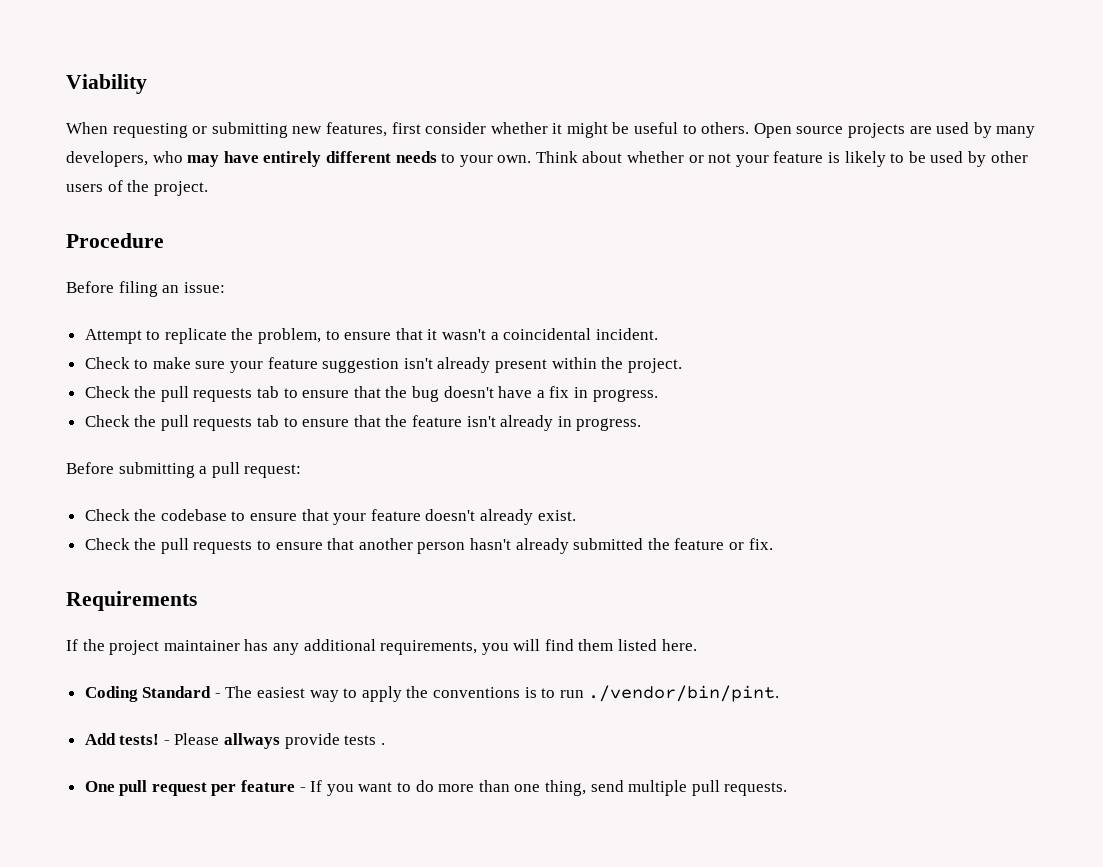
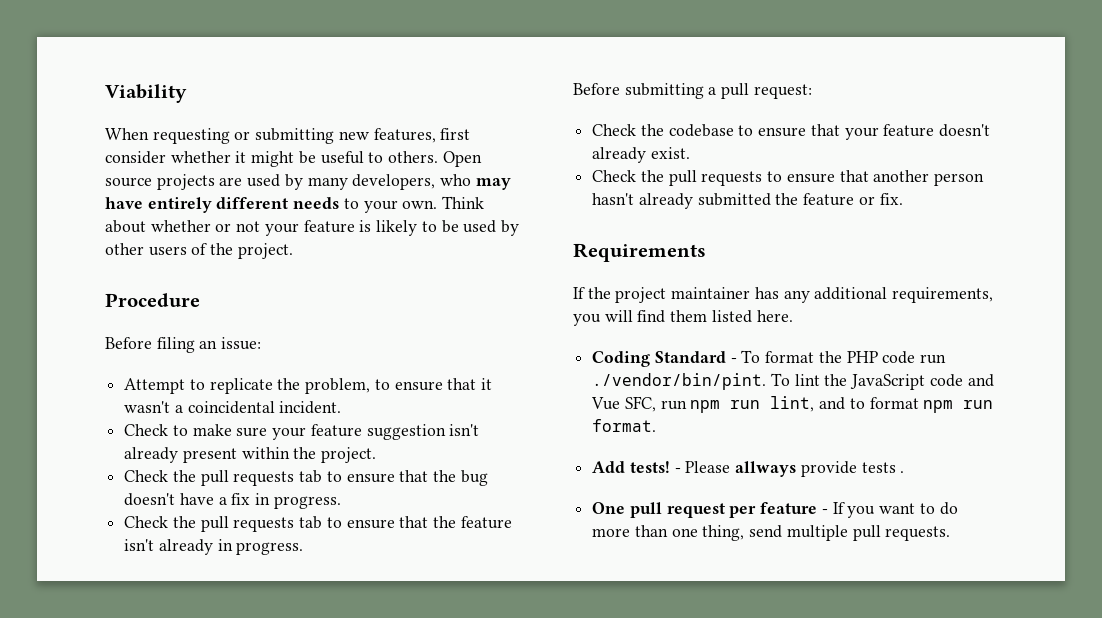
- Coding Standard - The easiest way to apply the conventions is to run ./vendor/bin/pint.
+ Coding Standard - To format the PHP code run ./vendor/bin/pint. To lint the JavaScript code and Vue SFC, run npm run lint, and to format npm run format.

